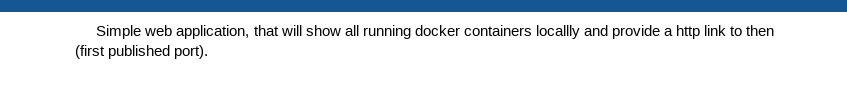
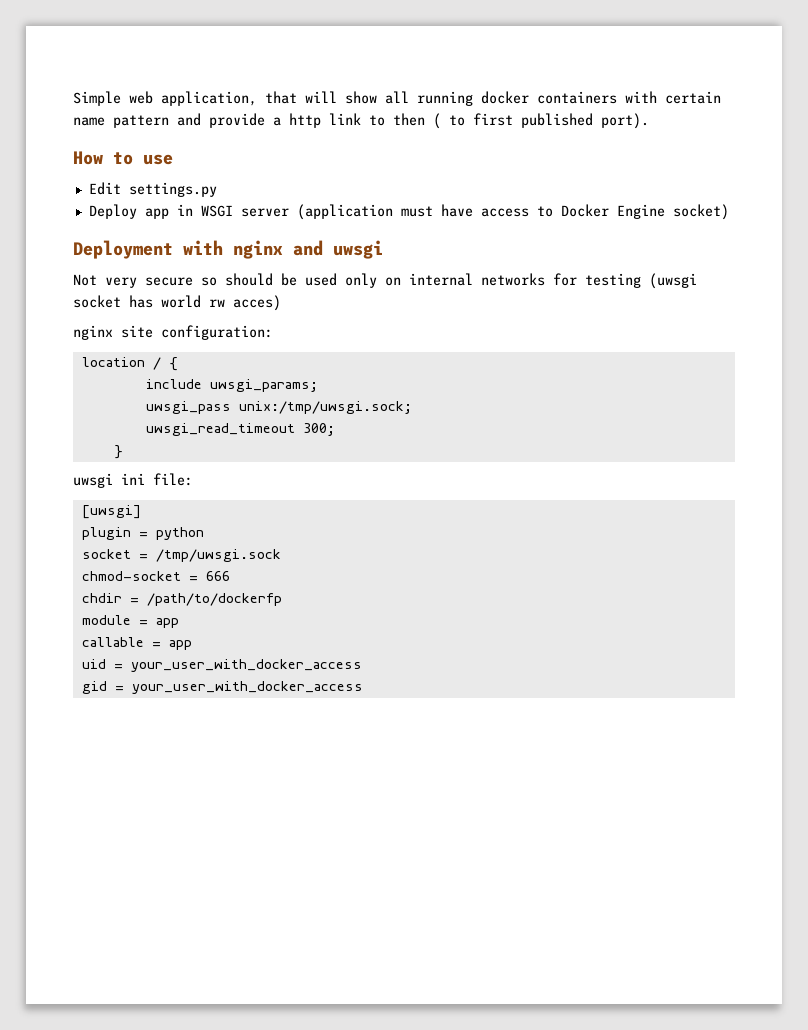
- Simple web application, that will show all running docker containers locallly and provide a http link to then (first published port).
+ Simple web application, that will show all running docker containers with certain name pattern and provide a http link to then ( to first published port).
+ How to use
+ Edit settings.py
+ Deploy app in WSGI server (application must have access to Docker Engine socket)
+ Deployment with nginx and uwsgi
+ Not very secure so should be used only on internal networks for testing (uwsgi socket has world rw acces)
+ nginx site configuration:
+ location / {
+ include uwsgi_params;
+ uwsgi_pass unix:/tmp/uwsgi.sock;
+ uwsgi_read_timeout 300;
+ }
+ uwsgi ini file:
+ [uwsgi]
+ plugin = python
+ socket = /tmp/uwsgi.sock
+ chmod-socket = 666
+ chdir = /path/to/dockerfp
+ module = app
+ callable = app
+ uid = your_user_with_docker_access
+ gid = your_user_with_docker_access

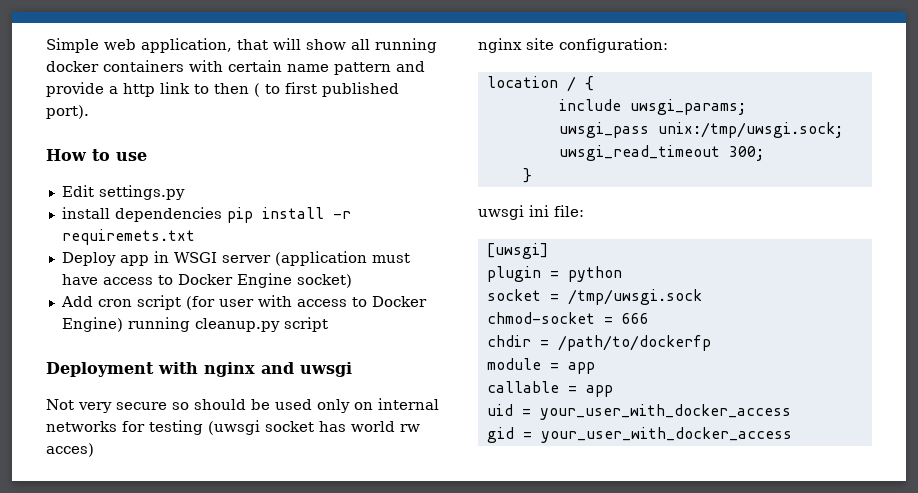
+ install dependencies pip install -r requiremets.txt
+ Add cron script (for user with access to Docker Engine) running cleanup.py script

